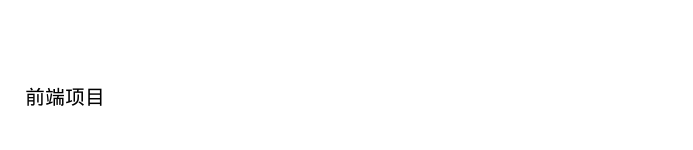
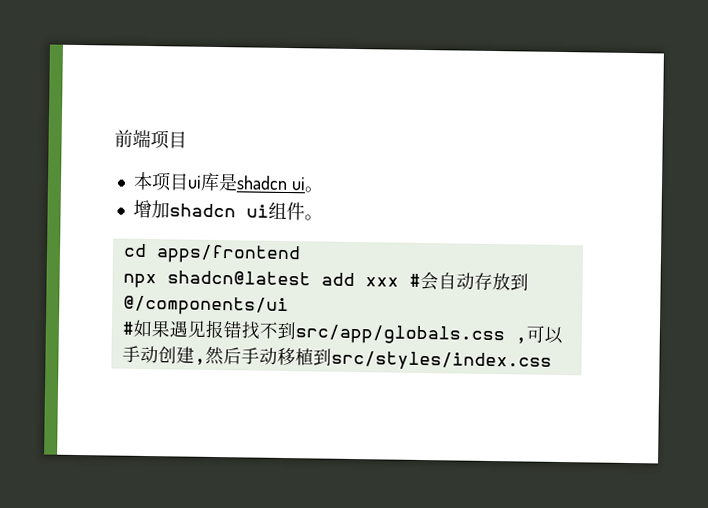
+ 本项目ui库是shadcn ui。
+ 增加shadcn ui组件。
+ cd apps/frontend
+ npx shadcn@latest add xxx #会自动存放到@/components/ui
+ #如果遇见报错找不到src/app/globals.css ,可以手动创建,然后手动移植到src/styles/index.css

